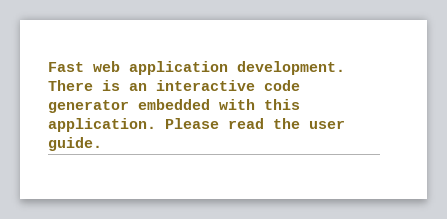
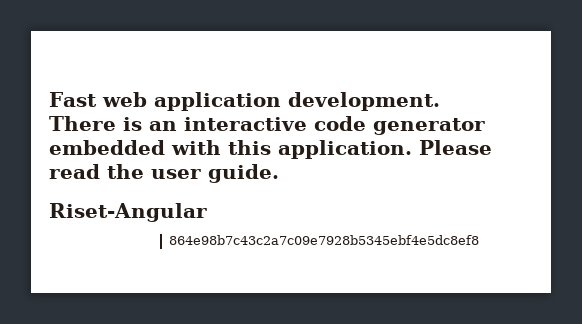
+ Riset-Angular
+ 864e98b7c43c2a7c09e7928b5345ebf4e5dc8ef8

